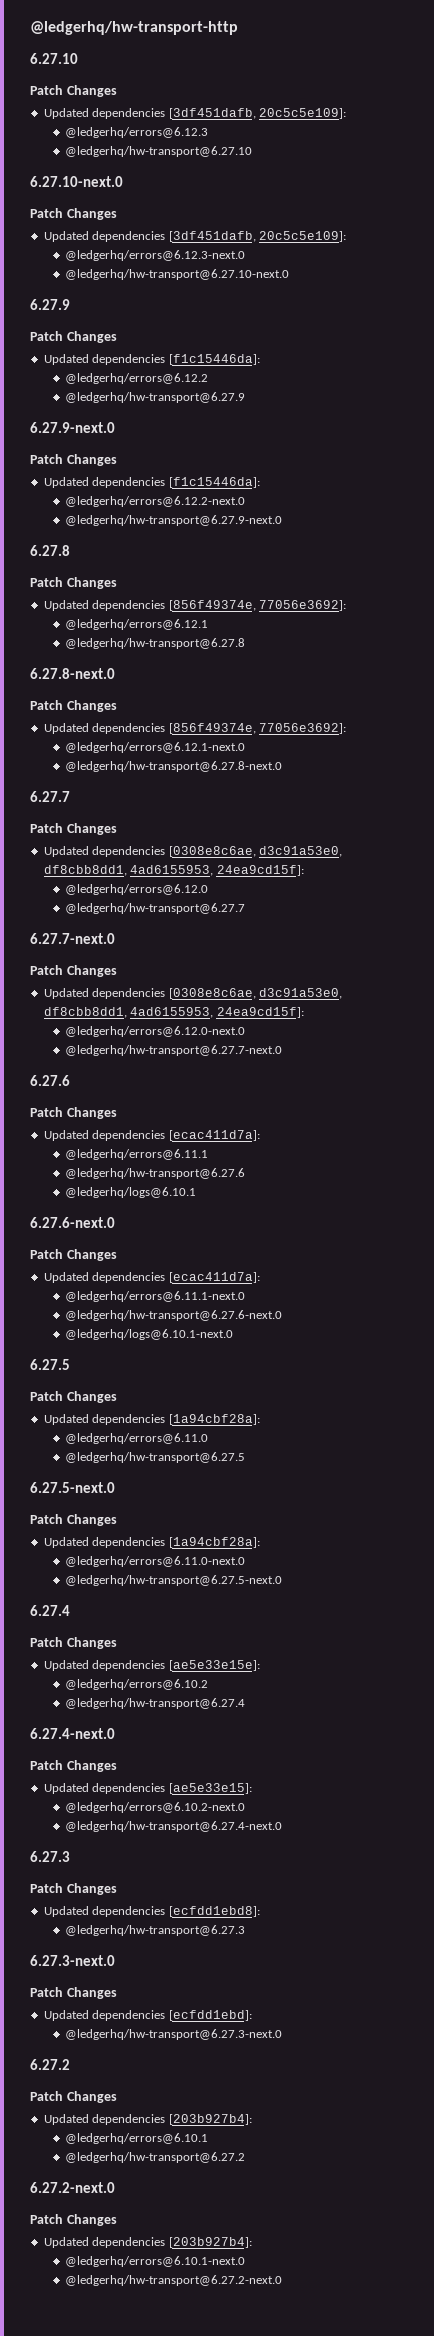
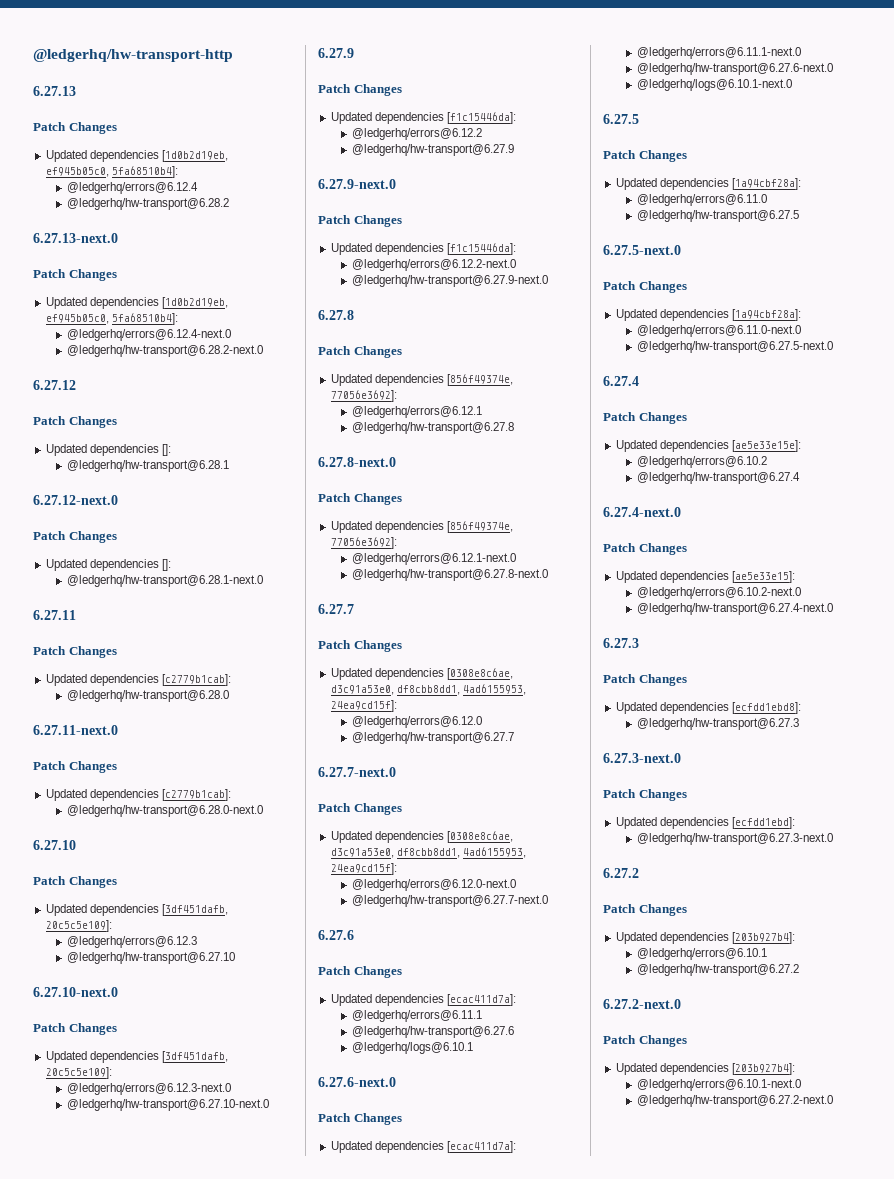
+ 6.27.13
+ Patch Changes
+ Updated dependencies [1d0b2d19eb, ef945b05c0, 5fa68510b4]:
+ @ledgerhq/errors@6.12.4
+ @ledgerhq/hw-transport@6.28.2
+ 6.27.13-next.0
+ Patch Changes
+ Updated dependencies [1d0b2d19eb, ef945b05c0, 5fa68510b4]:
+ @ledgerhq/errors@6.12.4-next.0
+ @ledgerhq/hw-transport@6.28.2-next.0
+ 6.27.12
+ Patch Changes
+ Updated dependencies []:
+ @ledgerhq/hw-transport@6.28.1
+ 6.27.12-next.0
+ Patch Changes
+ Updated dependencies []:
+ @ledgerhq/hw-transport@6.28.1-next.0
+ 6.27.11
+ Patch Changes
+ Updated dependencies [c2779b1cab]:
+ @ledgerhq/hw-transport@6.28.0
+ 6.27.11-next.0
+ Patch Changes
+ Updated dependencies [c2779b1cab]:
+ @ledgerhq/hw-transport@6.28.0-next.0

